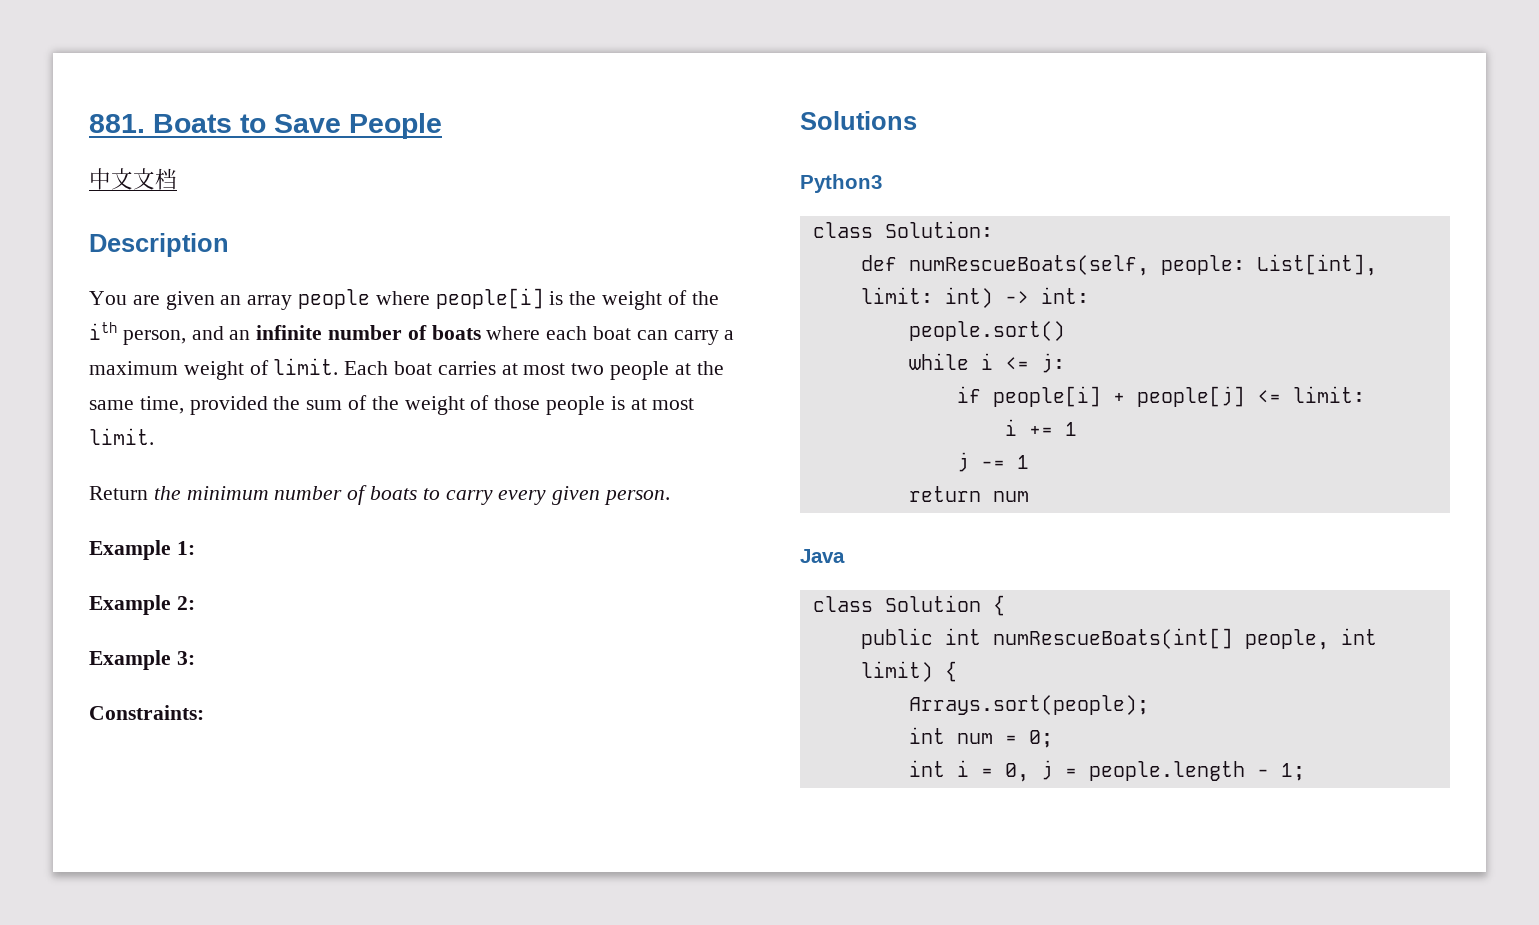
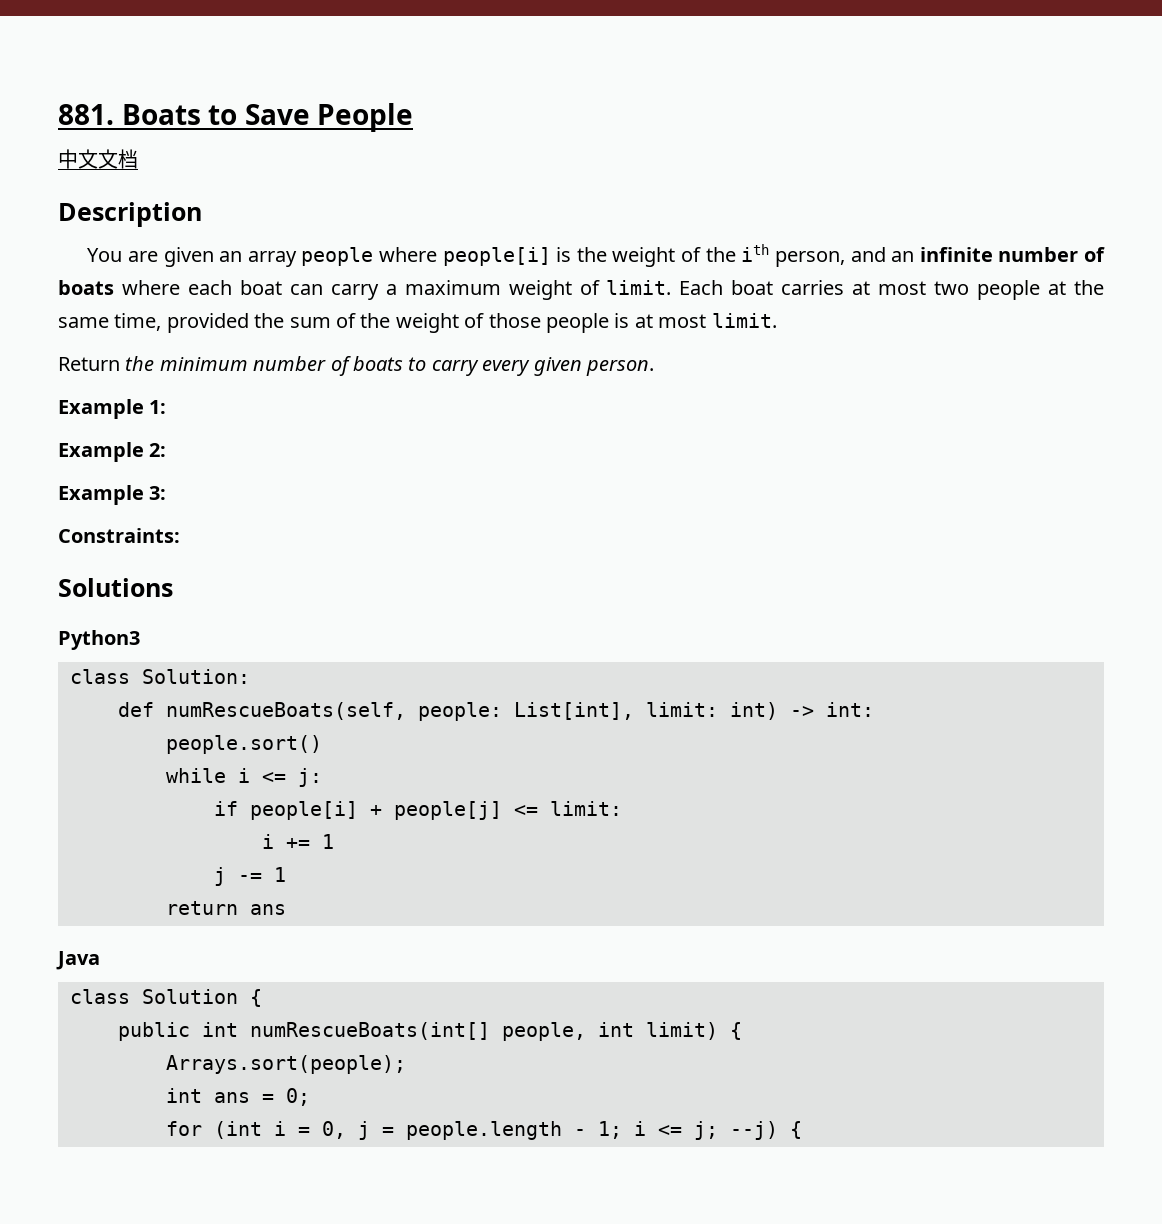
- return num
+ return ans
- int num = 0;
+ int ans = 0;
- int i = 0, j = people.length - 1;
+ for (int i = 0, j = people.length - 1; i <= j; --j) {

